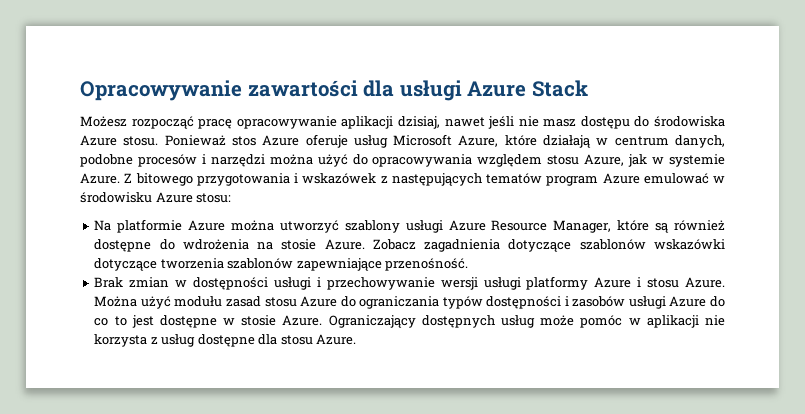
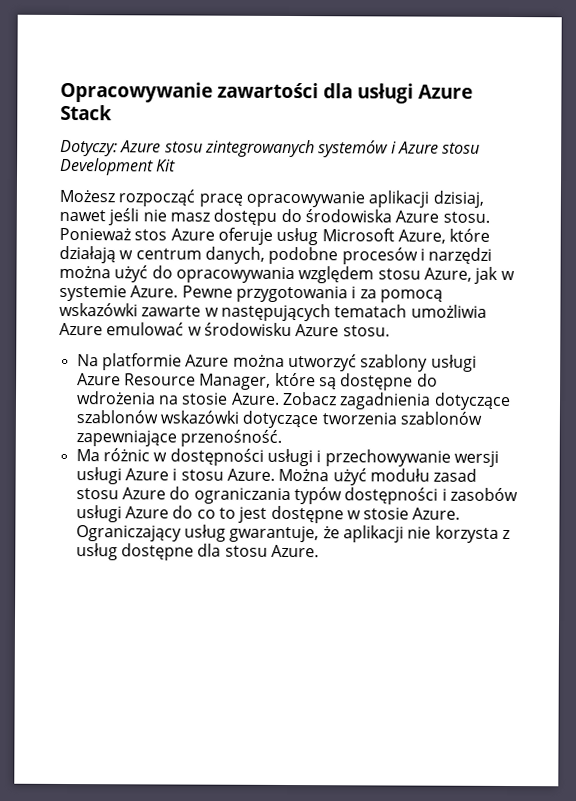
+ Dotyczy: Azure stosu zintegrowanych systemów i Azure stosu Development Kit
- Z bitowego przygotowania i wskazówek z następujących tematów program Azure emulować w środowisku Azure stosu:
+ Pewne przygotowania i za pomocą wskazówki zawarte w następujących tematach umożliwia Azure emulować w środowisku Azure stosu.
- Na platformie Azure można utworzyć szablony usługi Azure Resource Manager, które są również dostępne do wdrożenia na stosie Azure.
+ Na platformie Azure można utworzyć szablony usługi Azure Resource Manager, które są dostępne do wdrożenia na stosie Azure.
- Brak zmian w dostępności usługi i przechowywanie wersji usługi platformy Azure i stosu Azure.
+ Ma różnic w dostępności usługi i przechowywanie wersji usługi Azure i stosu Azure.
- Ograniczający dostępnych usług może pomóc w aplikacji nie korzysta z usług dostępne dla stosu Azure.
+ Ograniczający usług gwarantuje, że aplikacji nie korzysta z usług dostępne dla stosu Azure.

